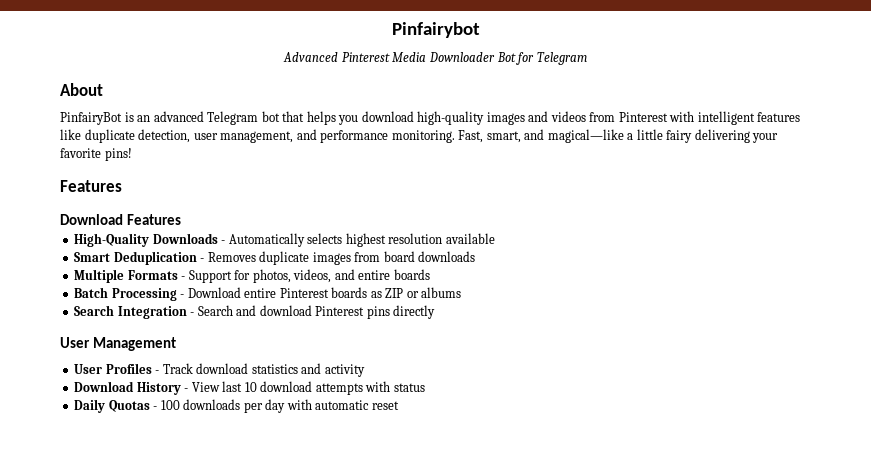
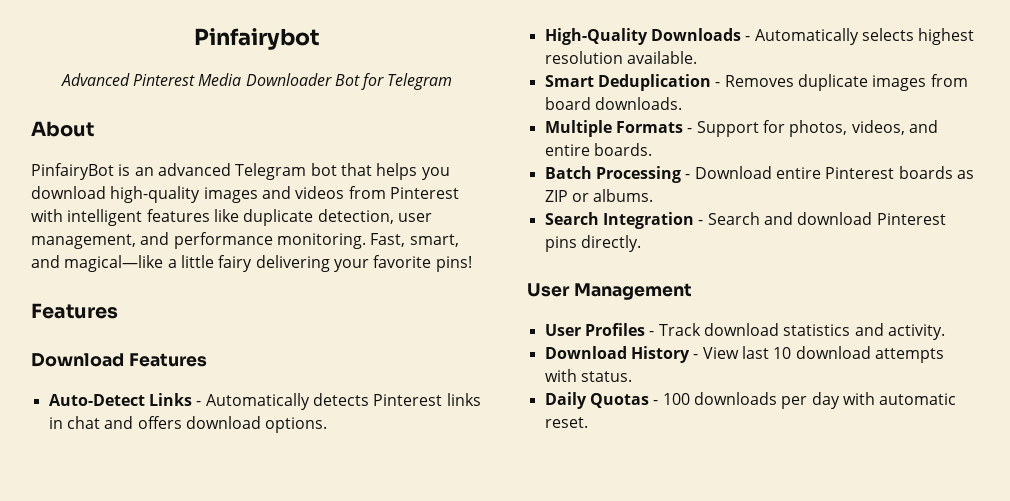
+ Auto-Detect Links - Automatically detects Pinterest links in chat and offers download options.
- High-Quality Downloads - Automatically selects highest resolution available
+ High-Quality Downloads - Automatically selects highest resolution available.
- Smart Deduplication - Removes duplicate images from board downloads
+ Smart Deduplication - Removes duplicate images from board downloads.
- Multiple Formats - Support for photos, videos, and entire boards
+ Multiple Formats - Support for photos, videos, and entire boards.
- Batch Processing - Download entire Pinterest boards as ZIP or albums
+ Batch Processing - Download entire Pinterest boards as ZIP or albums.
- Search Integration - Search and download Pinterest pins directly
+ Search Integration - Search and download Pinterest pins directly.
- User Profiles - Track download statistics and activity
+ User Profiles - Track download statistics and activity.
- Download History - View last 10 download attempts with status
+ Download History - View last 10 download attempts with status.
- Daily Quotas - 100 downloads per day with automatic reset
+ Daily Quotas - 100 downloads per day with automatic reset.

